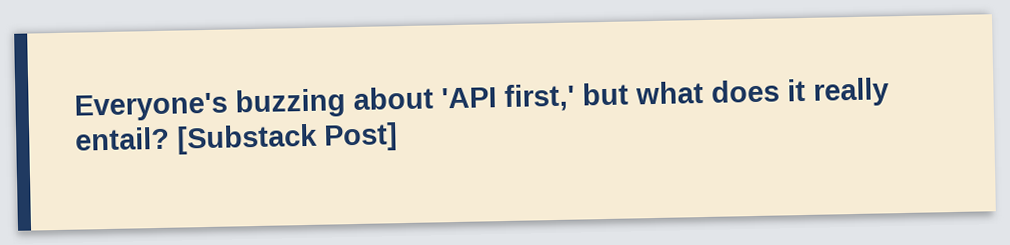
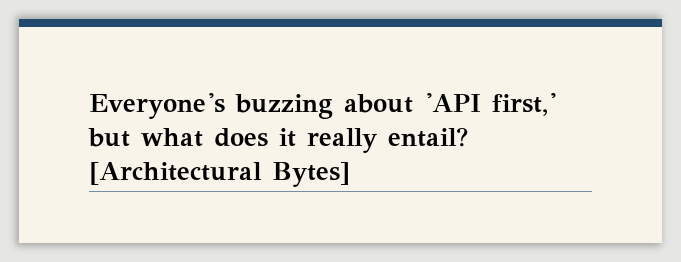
- [Substack Post]
+ [Architectural Bytes]

